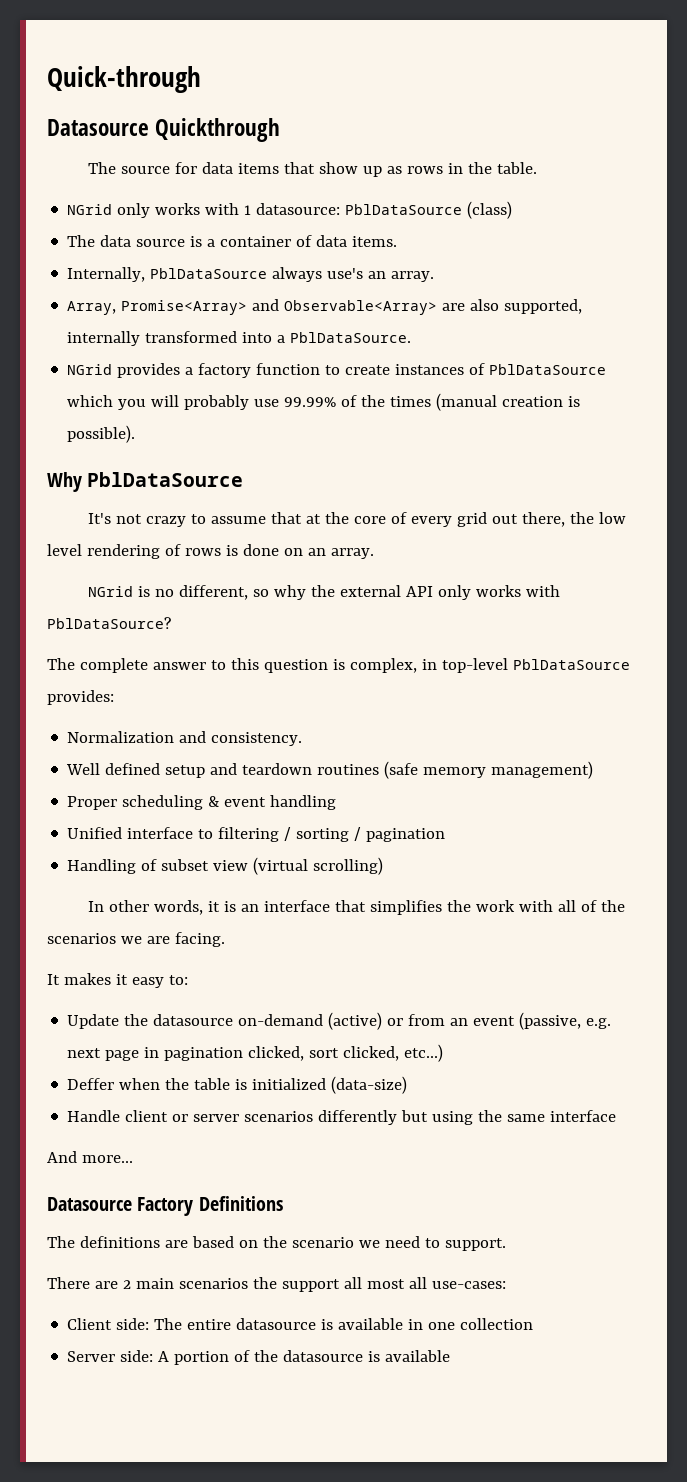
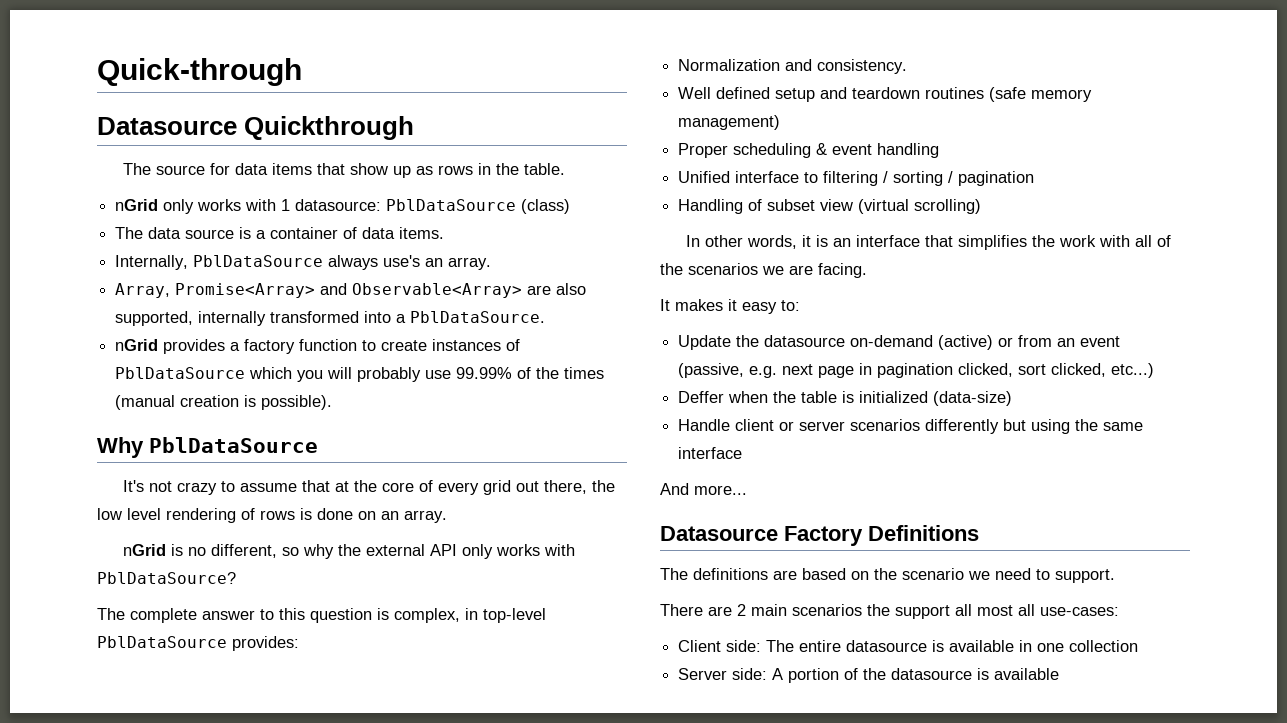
- NGrid only works with 1 datasource: PblDataSource (class)
+ nGrid only works with 1 datasource: PblDataSource (class)
- NGrid provides a factory function to create instances of PblDataSource which you will probably use 99.99% of the times (manual creation is possible).
+ nGrid provides a factory function to create instances of PblDataSource which you will probably use 99.99% of the times (manual creation is possible).
- NGrid is no different, so why the external API only works with PblDataSource?
+ nGrid is no different, so why the external API only works with PblDataSource?

